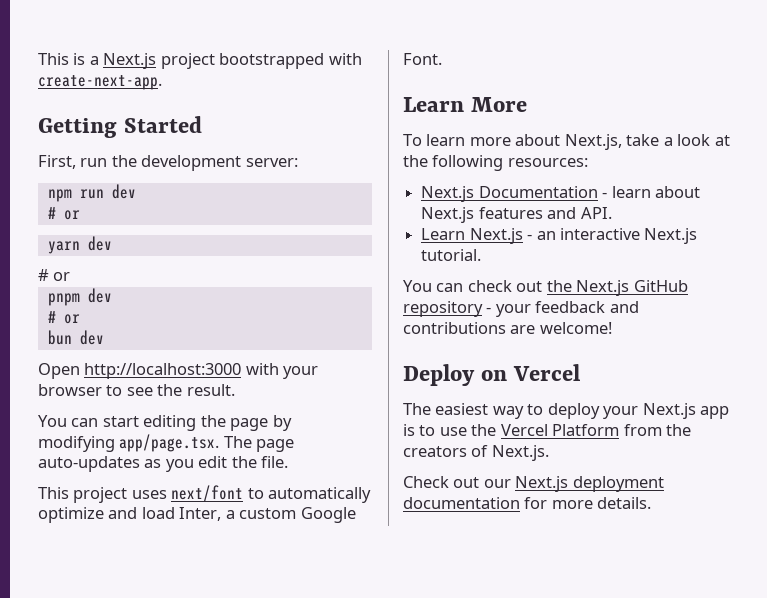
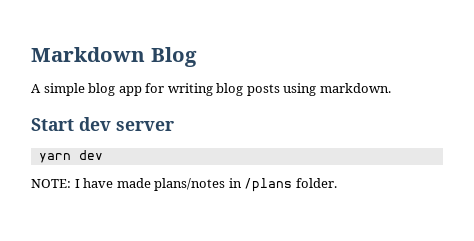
- This is a Next.js project bootstrapped with create-next-app.
- Getting Started
- First, run the development server:
- npm run dev
- # or
+ Markdown Blog
+ A simple blog app for writing blog posts using markdown.
+ Start dev server
  yarn dev
- # or
- pnpm dev
- # or
- bun dev
- Open http://localhost:3000 with your browser to see the result.
- You can start editing the page by modifying app/page.tsx. The page auto-updates as you edit the file.
- This project uses next/font to automatically optimize and load Inter, a custom Google Font.
- Learn More
- To learn more about Next.js, take a look at the following resources:
- Next.js Documentation - learn about Next.js features and API.
- Learn Next.js - an interactive Next.js tutorial.
- You can check out the Next.js GitHub repository - your feedback and contributions are welcome!
- Deploy on Vercel
- The easiest way to deploy your Next.js app is to use the Vercel Platform from the creators of Next.js.
- Check out our Next.js deployment documentation for more details.
+ NOTE: I have made plans/notes in /plans folder.

